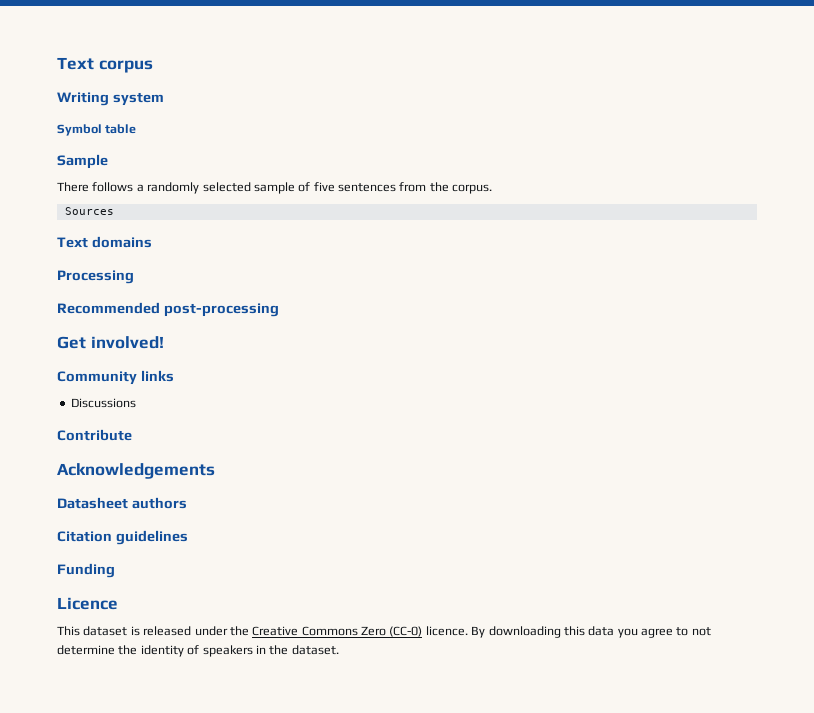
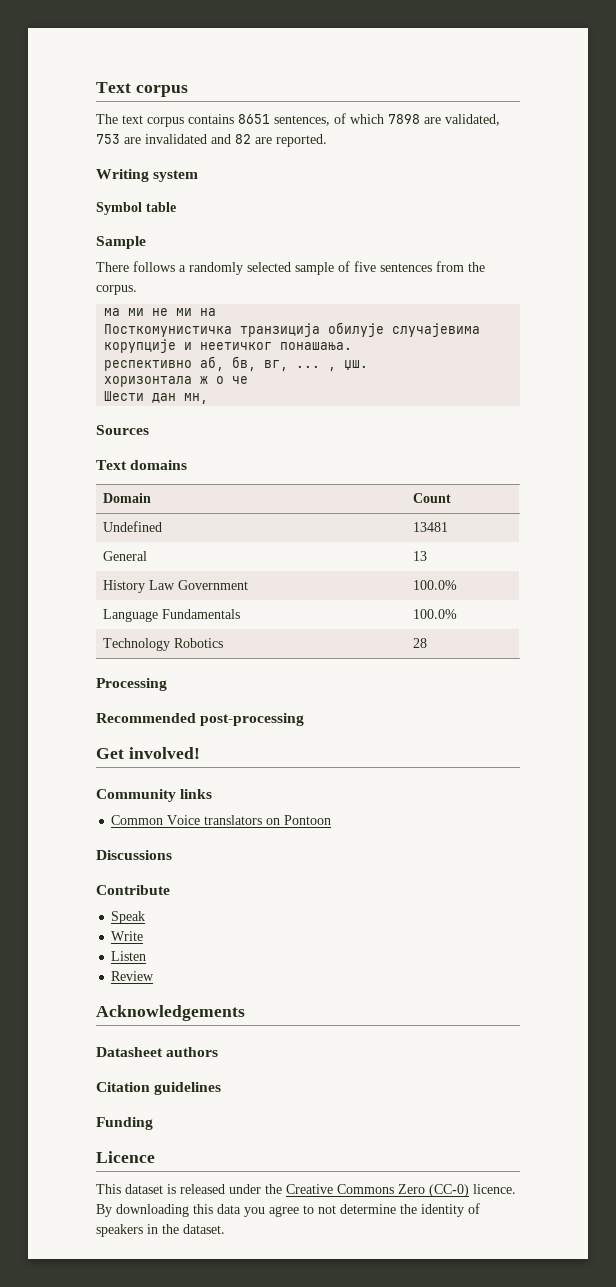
+ The text corpus contains 8651 sentences, of which 7898 are validated, 753 are invalidated and 82 are reported.
+ ма ми не ми на
+ Посткомунистичка транзиција обилује случајевима корупције и неетичког понашања.
+ респективно аб, бв, вг, ... , џш.
+ хоризонтала ж о че
+ Шести дан мн,
  Sources
  Text domains
+ Domain | Count
+ Undefined | 13481
+ General | 13
+ History Law Government | 100.0%
+ Language Fundamentals | 100.0%
+ Technology Robotics | 28
+ Common Voice translators on Pontoon
  Discussions
  Contribute
+ Speak
+ Write
+ Listen
+ Review

